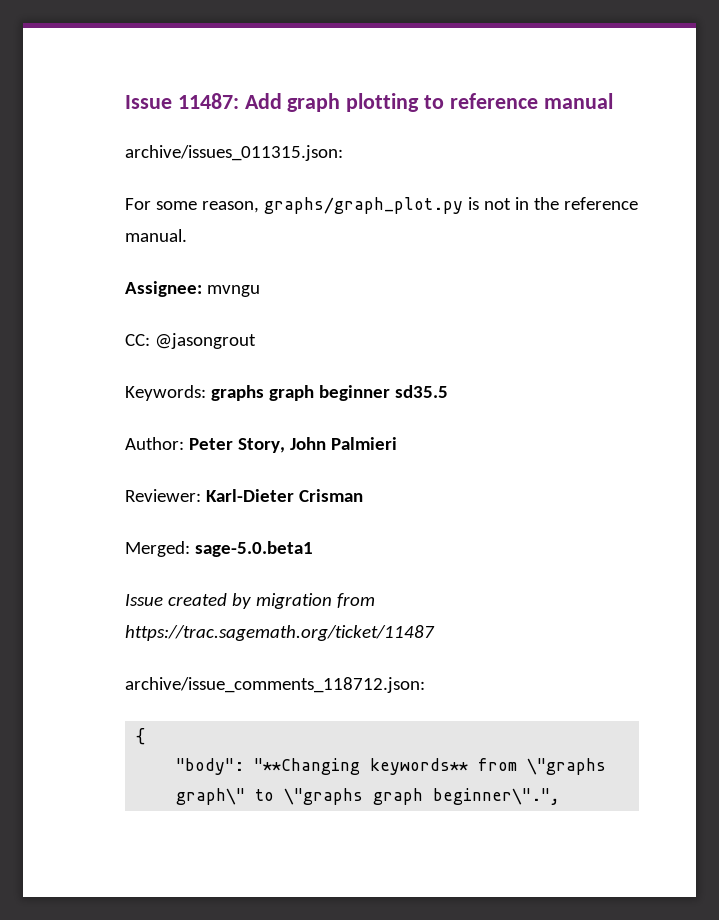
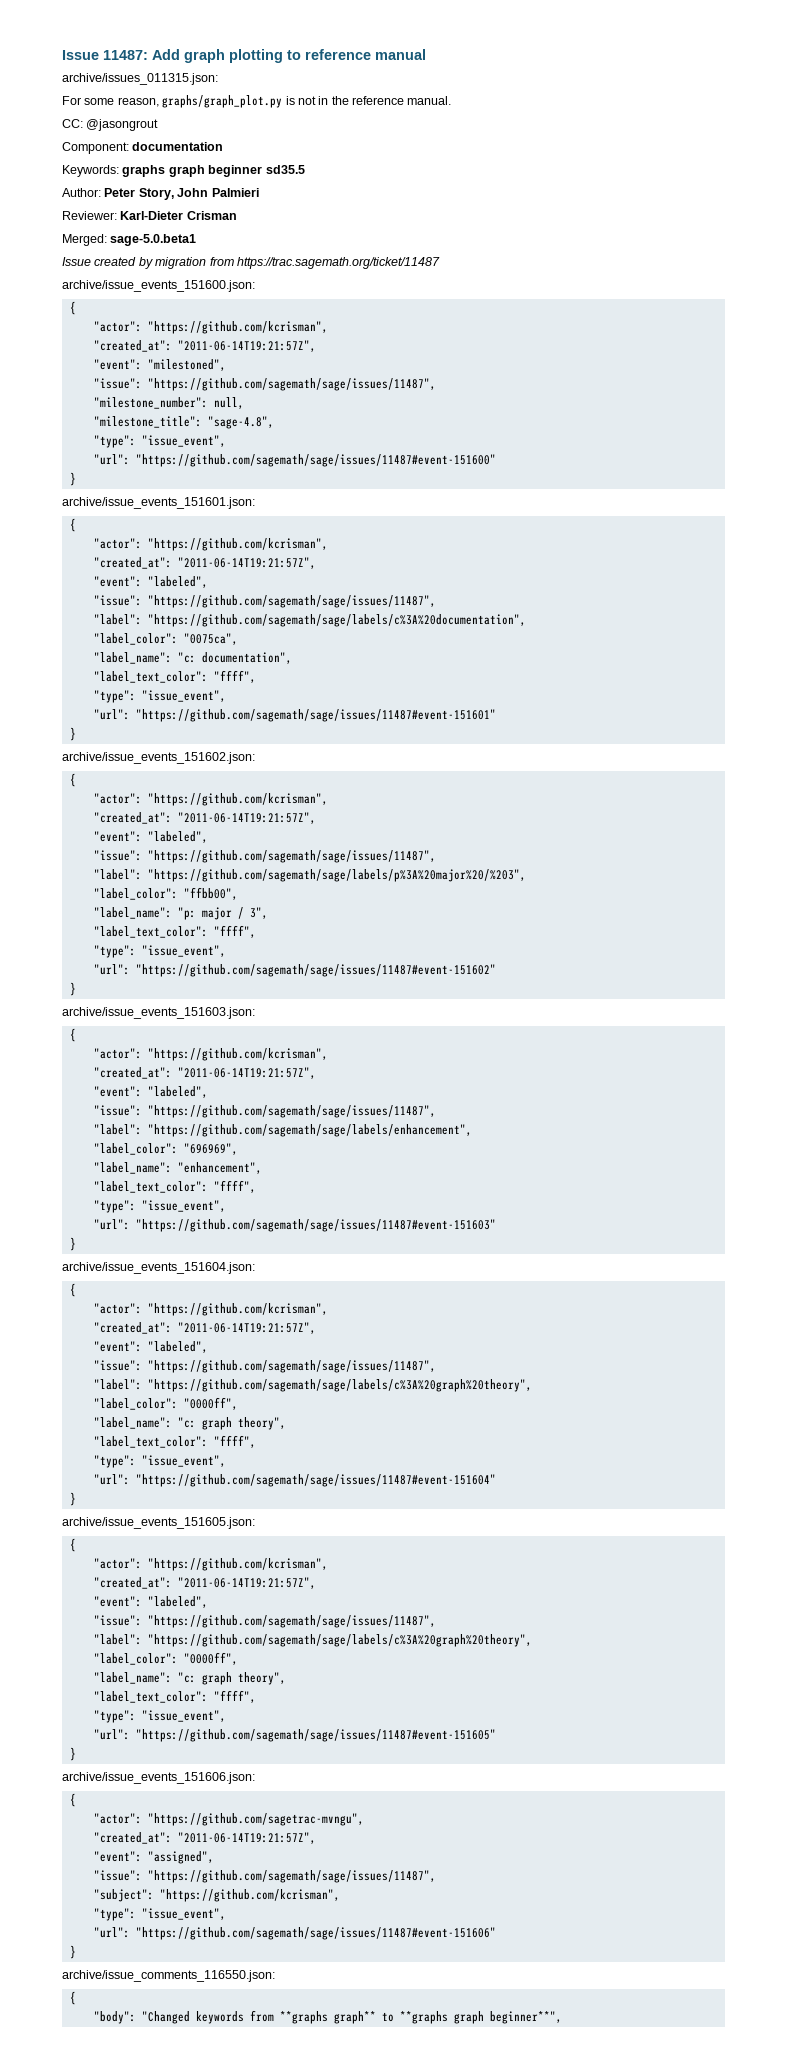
- Assignee: mvngu
+ Component: documentation
- archive/issue_comments_118712.json:
+ archive/issue_events_151600.json:
  {
- "body": "**Changing keywords** from \"graphs graph\" to \"graphs graph beginner\".",
+ "actor": "https://github.com/kcrisman",
+ "created_at": "2011-06-14T19:21:57Z",
+ "event": "milestoned",
+ "issue": "https://github.com/sagemath/sage/issues/11487",
+ "milestone_number": null,
+ "milestone_title": "sage-4.8",
+ "type": "issue_event",
+ "url": "https://github.com/sagemath/sage/issues/11487#event-151600"
+ }
+ archive/issue_events_151601.json:
+ {
+ "actor": "https://github.com/kcrisman",
+ "created_at": "2011-06-14T19:21:57Z",
+ "event": "labeled",
+ "issue": "https://github.com/sagemath/sage/issues/11487",
+ "label": "https://github.com/sagemath/sage/labels/c%3A%20documentation",
+ "label_color": "0075ca",
+ "label_name": "c: documentation",
+ "label_text_color": "ffff",
+ "type": "issue_event",
+ "url": "https://github.com/sagemath/sage/issues/11487#event-151601"
+ }
+ archive/issue_events_151602.json:
+ {
+ "actor": "https://github.com/kcrisman",
+ "created_at": "2011-06-14T19:21:57Z",
+ "event": "labeled",
+ "issue": "https://github.com/sagemath/sage/issues/11487",
+ "label": "https://github.com/sagemath/sage/labels/p%3A%20major%20/%203",
+ "label_color": "ffbb00",
+ "label_name": "p: major / 3",
+ "label_text_color": "ffff",
+ "type": "issue_event",
+ "url": "https://github.com/sagemath/sage/issues/11487#event-151602"
+ }
+ archive/issue_events_151603.json:
+ {
+ "actor": "https://github.com/kcrisman",
+ "created_at": "2011-06-14T19:21:57Z",
+ "event": "labeled",
+ "issue": "https://github.com/sagemath/sage/issues/11487",
+ "label": "https://github.com/sagemath/sage/labels/enhancement",
+ "label_color": "696969",
+ "label_name": "enhancement",
+ "label_text_color": "ffff",
+ "type": "issue_event",
+ "url": "https://github.com/sagemath/sage/issues/11487#event-151603"
+ }
+ archive/issue_events_151604.json:
+ {
+ "actor": "https://github.com/kcrisman",
+ "created_at": "2011-06-14T19:21:57Z",
+ "event": "labeled",
+ "issue": "https://github.com/sagemath/sage/issues/11487",
+ "label": "https://github.com/sagemath/sage/labels/c%3A%20graph%20theory",
+ "label_color": "0000ff",
+ "label_name": "c: graph theory",
+ "label_text_color": "ffff",
+ "type": "issue_event",
+ "url": "https://github.com/sagemath/sage/issues/11487#event-151604"
+ }
+ archive/issue_events_151605.json:
+ {
+ "actor": "https://github.com/kcrisman",
+ "created_at": "2011-06-14T19:21:57Z",
+ "event": "labeled",
+ "issue": "https://github.com/sagemath/sage/issues/11487",
+ "label": "https://github.com/sagemath/sage/labels/c%3A%20graph%20theory",
+ "label_color": "0000ff",
+ "label_name": "c: graph theory",
+ "label_text_color": "ffff",
+ "type": "issue_event",
+ "url": "https://github.com/sagemath/sage/issues/11487#event-151605"
+ }
+ archive/issue_events_151606.json:
+ {
+ "actor": "https://github.com/sagetrac-mvngu",
+ "created_at": "2011-06-14T19:21:57Z",
+ "event": "assigned",
+ "issue": "https://github.com/sagemath/sage/issues/11487",
+ "subject": "https://github.com/kcrisman",
+ "type": "issue_event",
+ "url": "https://github.com/sagemath/sage/issues/11487#event-151606"
+ }
+ archive/issue_comments_116550.json:
+ {
+ "body": "Changed keywords from **graphs graph** to **graphs graph beginner**",

